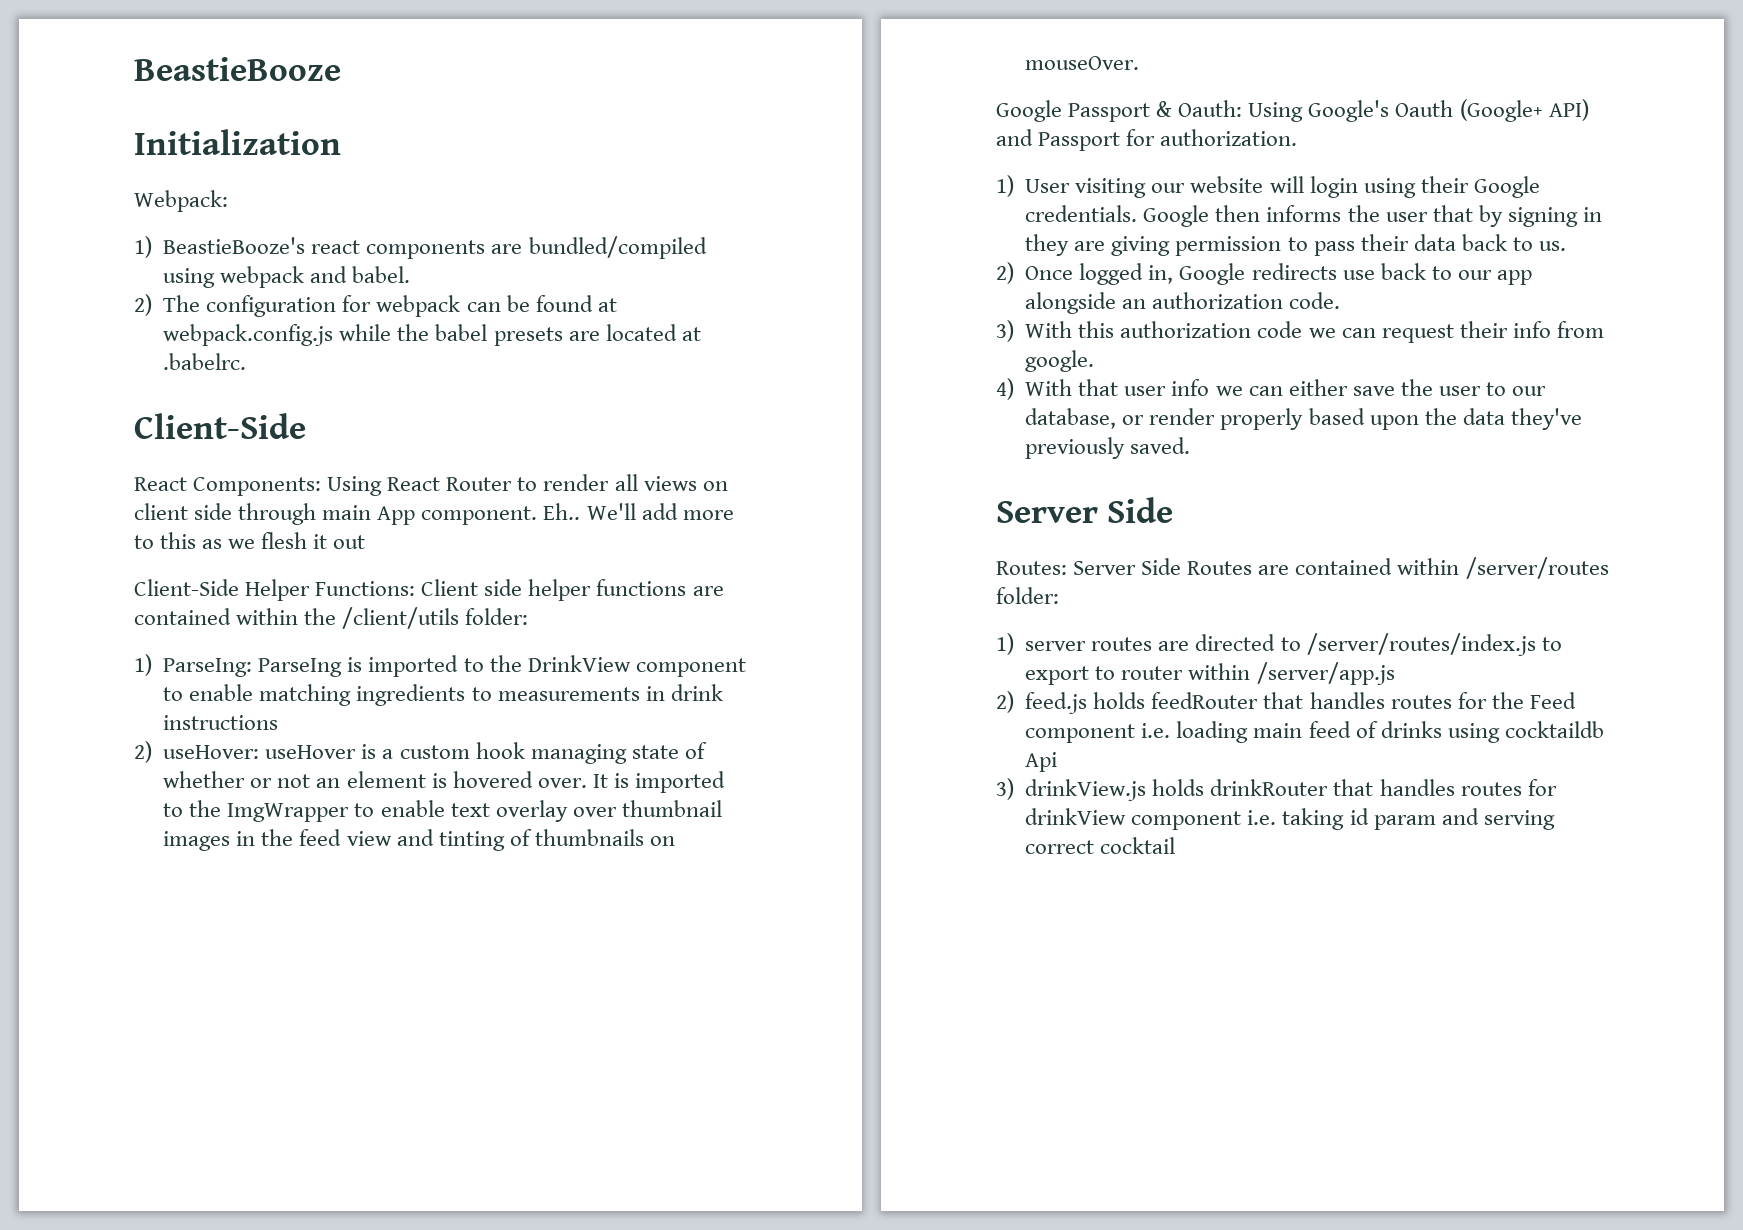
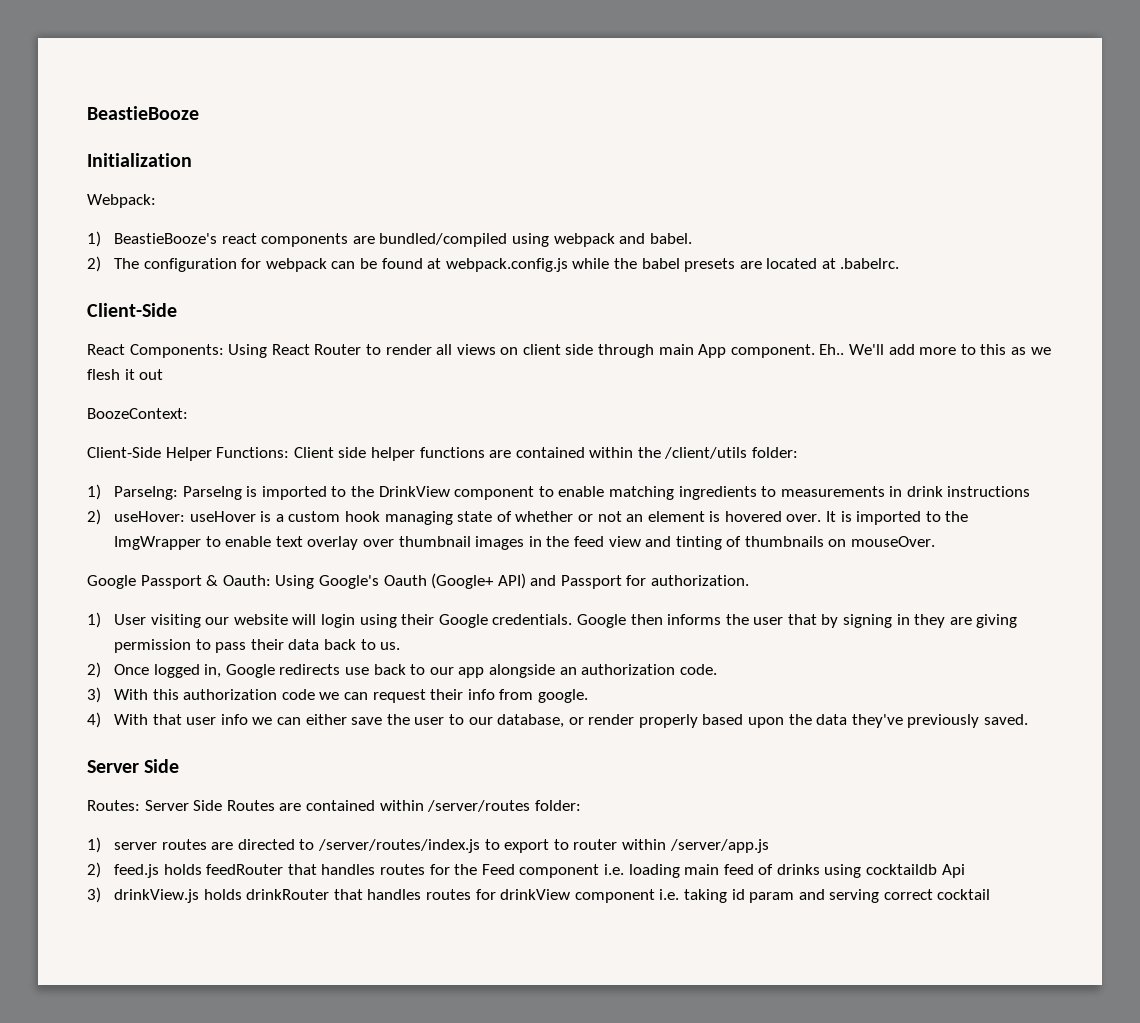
+ BoozeContext:

